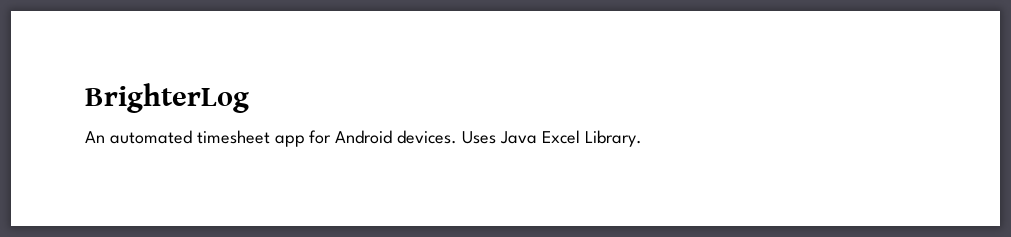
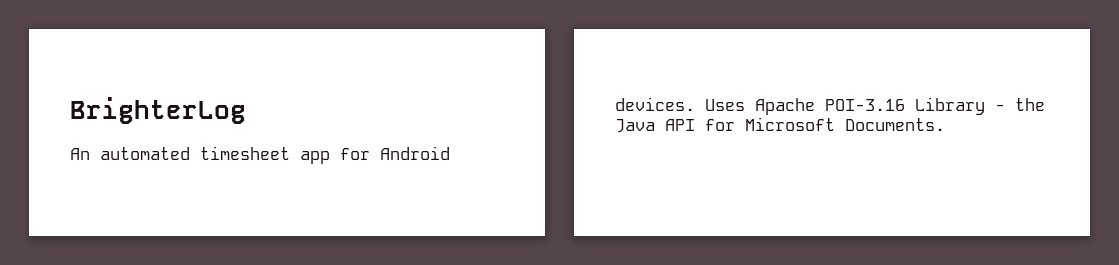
- Uses Java Excel Library.
+ Uses Apache POI-3.16 Library - the Java API for Microsoft Documents.

